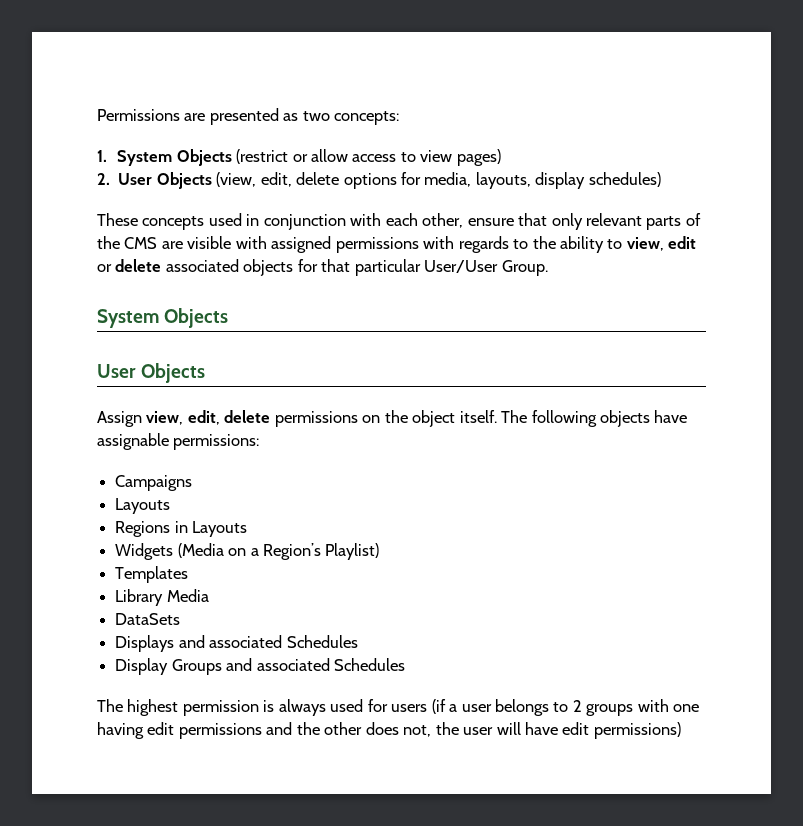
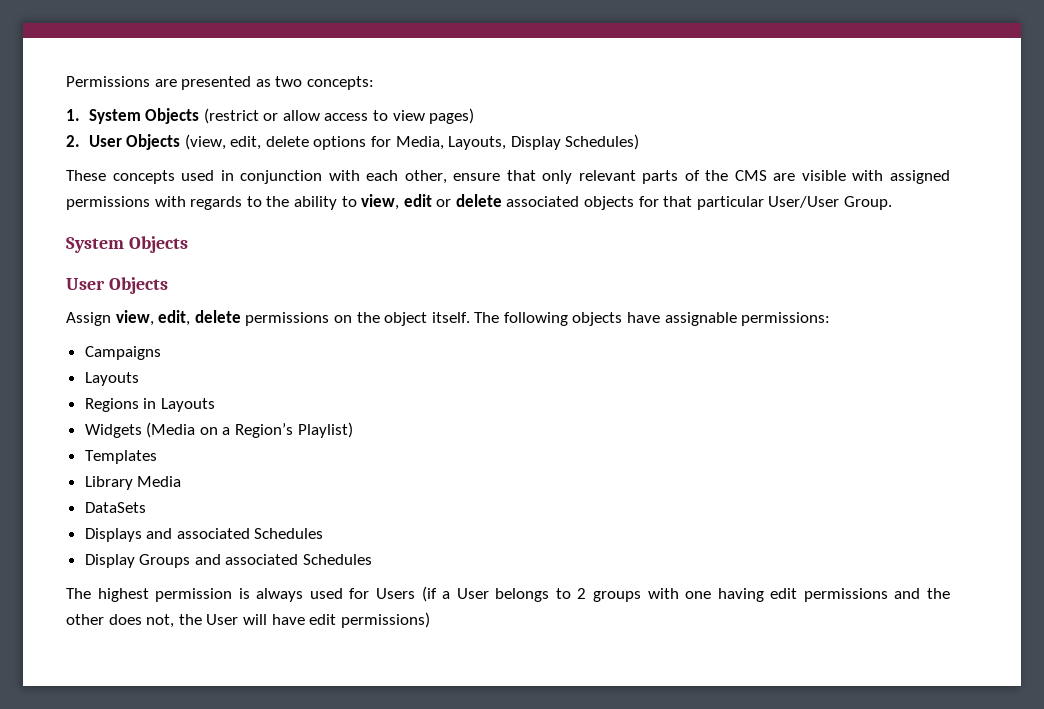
- 2. User Objects (view, edit, delete options for media, layouts, display schedules)
+ 2. User Objects (view, edit, delete options for Media, Layouts, Display Schedules)
- The highest permission is always used for users (if a user belongs to 2 groups with one having edit permissions and the other does not, the user will have edit permissions)
+ The highest permission is always used for Users (if a User belongs to 2 groups with one having edit permissions and the other does not, the User will have edit permissions)

